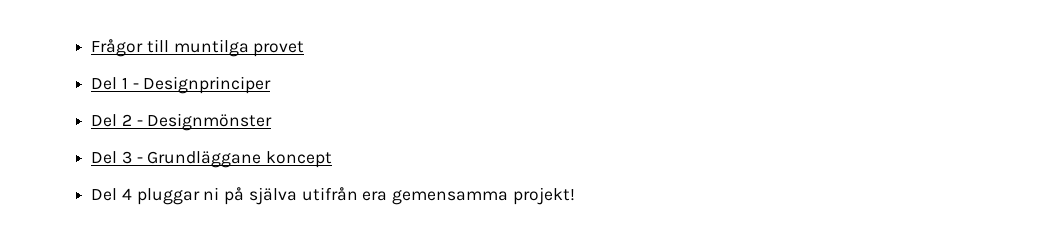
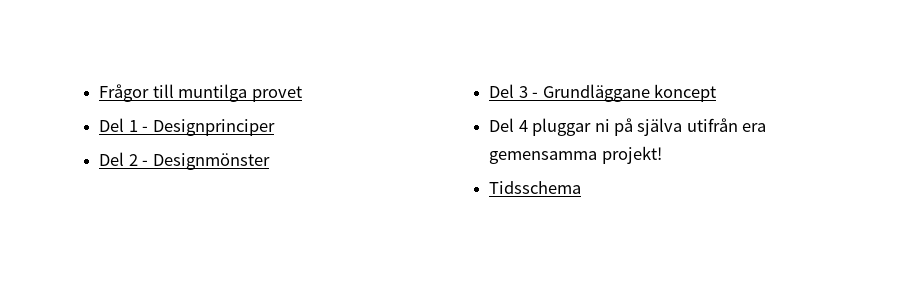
+ Tidsschema

